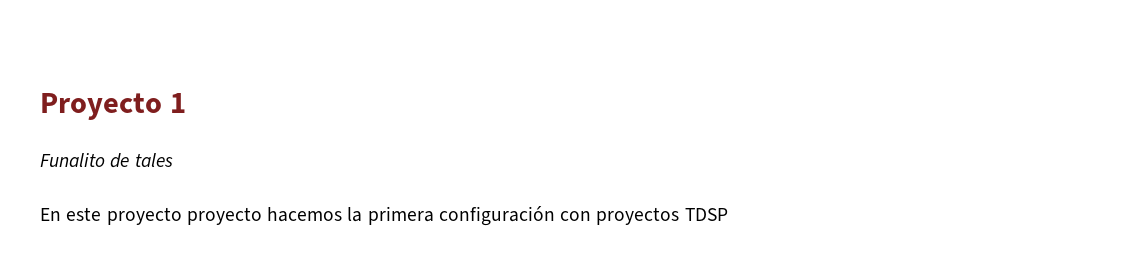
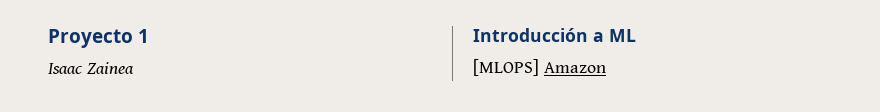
- Funalito de tales
- En este proyecto proyecto hacemos la primera configuración con proyectos TDSP
+ Isaac Zainea
+ Introducción a ML
+ [MLOPS] Amazon

